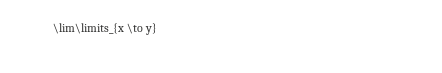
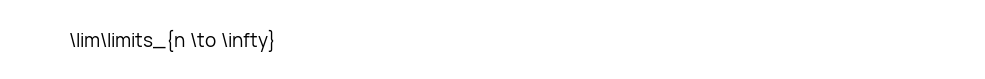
- \lim\limits_{x \to y}
+ \lim\limits_{n \to \infty}

